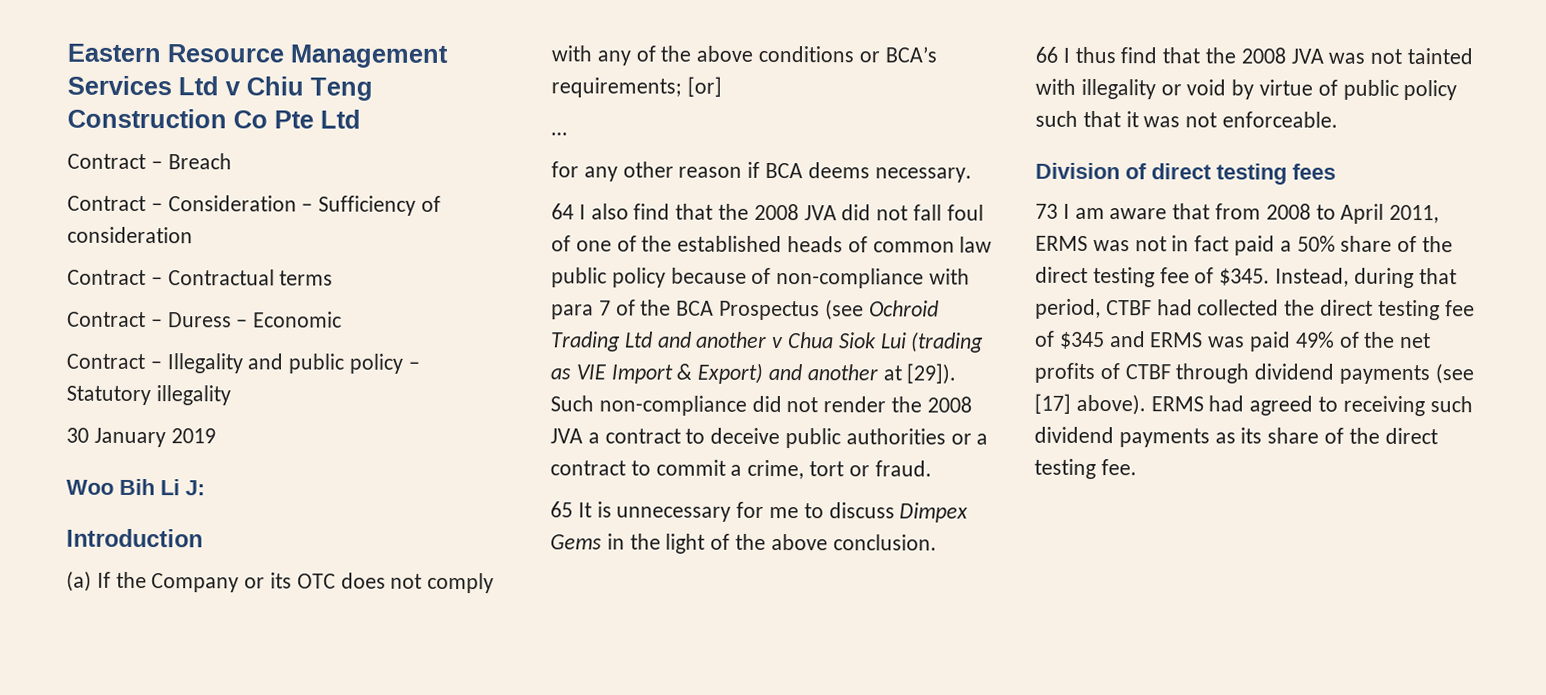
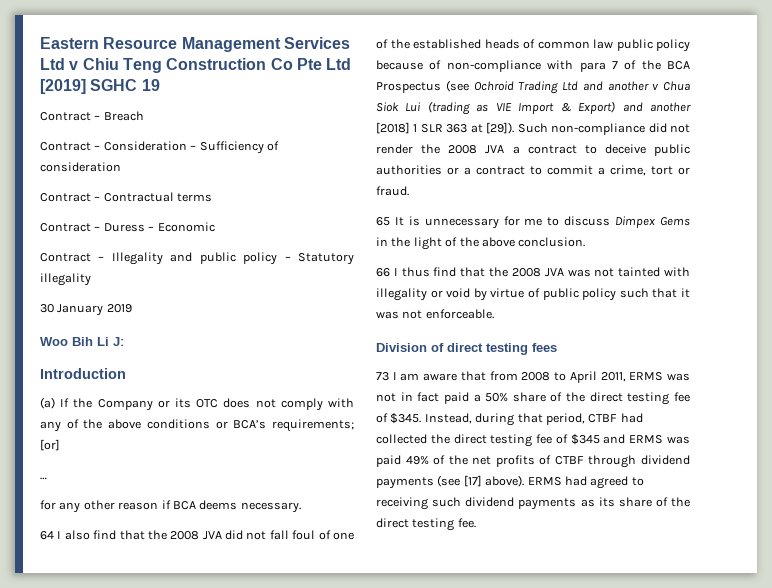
- Eastern Resource Management Services Ltd v Chiu Teng Construction Co Pte Ltd
+ Eastern Resource Management Services Ltd v Chiu Teng Construction Co Pte Ltd [2019] SGHC 19
- 64 I also find that the 2008 JVA did not fall foul of one of the established heads of common law public policy because of non-compliance with para 7 of the BCA Prospectus (see Ochroid Trading Ltd and another v Chua Siok Lui (trading as VIE Import & Export) and another at [29]).
+ 64 I also find that the 2008 JVA did not fall foul of one of the established heads of common law public policy because of non-compliance with para 7 of the BCA Prospectus (see Ochroid Trading Ltd and another v Chua Siok Lui (trading as VIE Import & Export) and another [2018] 1 SLR 363 at [29]).

